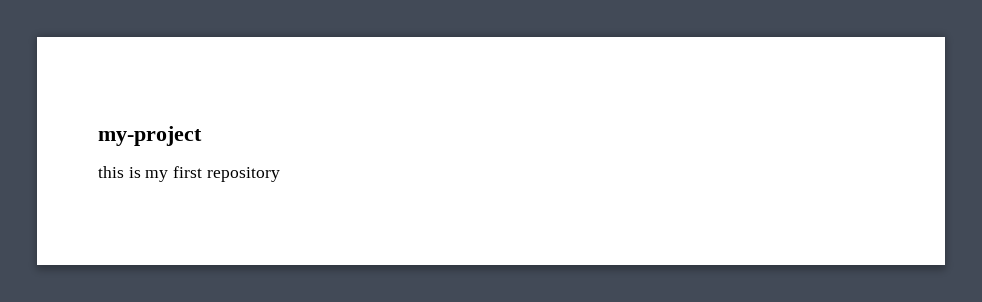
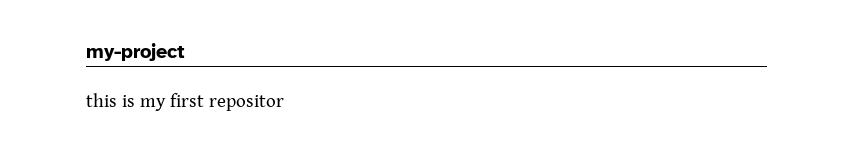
- this is my first repository
+ this is my first repositor

